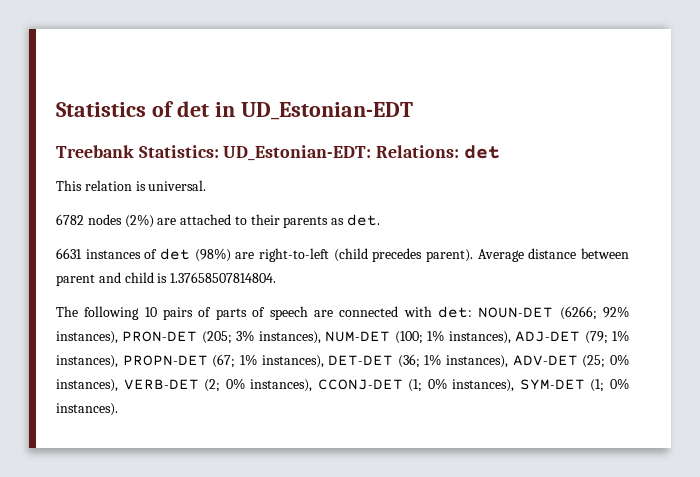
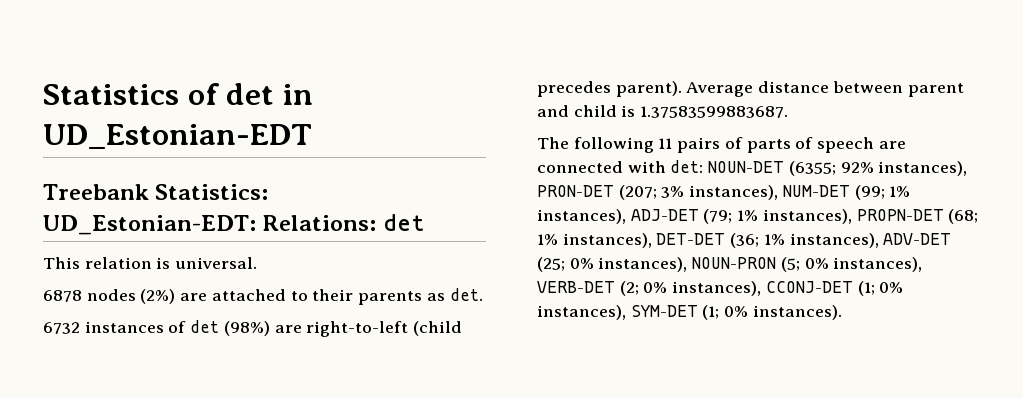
- 6782 nodes (2%) are attached to their parents as det.
+ 6878 nodes (2%) are attached to their parents as det.
- 6631 instances of det (98%) are right-to-left (child precedes parent).
+ 6732 instances of det (98%) are right-to-left (child precedes parent).
- Average distance between parent and child is 1.37658507814804.
+ Average distance between parent and child is 1.37583599883687.
- The following 10 pairs of parts of speech are connected with det: NOUN-DET (6266; 92% instances), PRON-DET (205; 3% instances), NUM-DET (100; 1% instances), ADJ-DET (79; 1% instances), PROPN-DET (67; 1% instances), DET-DET (36; 1% instances), ADV-DET (25; 0% instances), VERB-DET (2; 0% instances), CCONJ-DET (1; 0% instances), SYM-DET (1; 0% instances).
+ The following 11 pairs of parts of speech are connected with det: NOUN-DET (6355; 92% instances), PRON-DET (207; 3% instances), NUM-DET (99; 1% instances), ADJ-DET (79; 1% instances), PROPN-DET (68; 1% instances), DET-DET (36; 1% instances), ADV-DET (25; 0% instances), NOUN-PRON (5; 0% instances), VERB-DET (2; 0% instances), CCONJ-DET (1; 0% instances), SYM-DET (1; 0% instances).

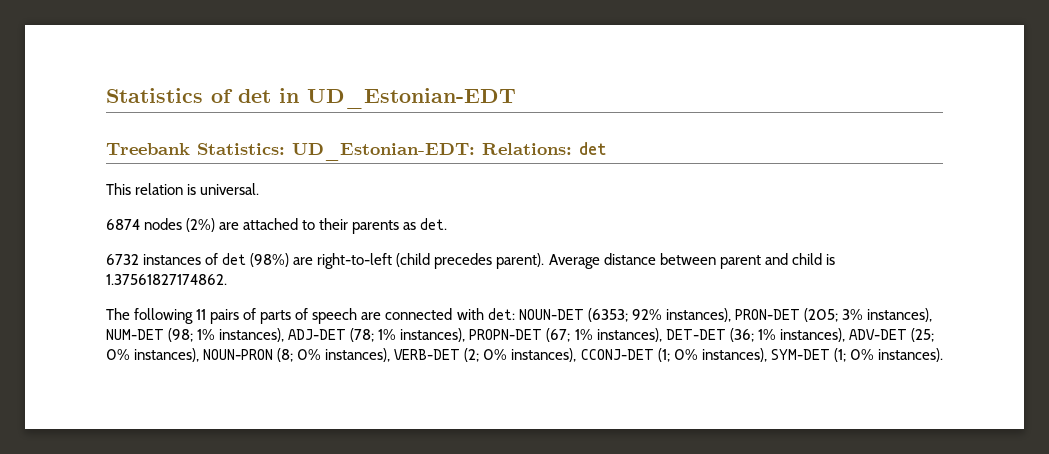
- 6878 nodes (2%) are attached to their parents as det.
+ 6874 nodes (2%) are attached to their parents as det.
- Average distance between parent and child is 1.37583599883687.
+ Average distance between parent and child is 1.37561827174862.
- The following 11 pairs of parts of speech are connected with det: NOUN-DET (6355; 92% instances), PRON-DET (207; 3% instances), NUM-DET (99; 1% instances), ADJ-DET (79; 1% instances), PROPN-DET (68; 1% instances), DET-DET (36; 1% instances), ADV-DET (25; 0% instances), NOUN-PRON (5; 0% instances), VERB-DET (2; 0% instances), CCONJ-DET (1; 0% instances), SYM-DET (1; 0% instances).
+ The following 11 pairs of parts of speech are connected with det: NOUN-DET (6353; 92% instances), PRON-DET (205; 3% instances), NUM-DET (98; 1% instances), ADJ-DET (78; 1% instances), PROPN-DET (67; 1% instances), DET-DET (36; 1% instances), ADV-DET (25; 0% instances), NOUN-PRON (8; 0% instances), VERB-DET (2; 0% instances), CCONJ-DET (1; 0% instances), SYM-DET (1; 0% instances).

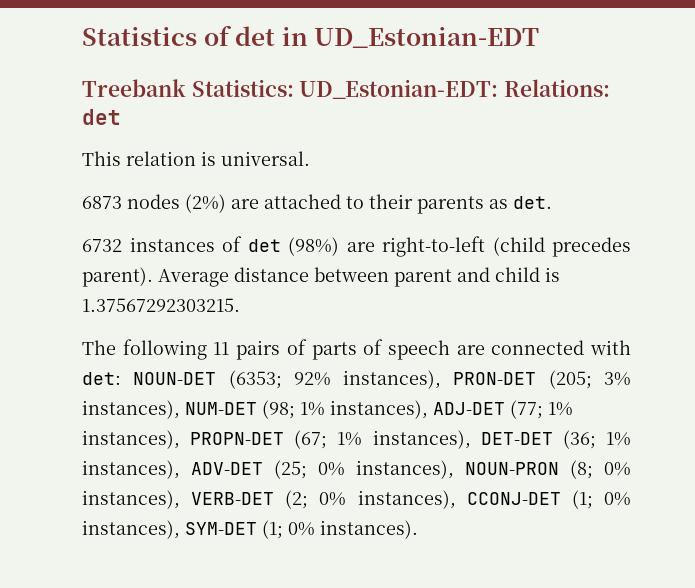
- 6874 nodes (2%) are attached to their parents as det.
+ 6873 nodes (2%) are attached to their parents as det.
- Average distance between parent and child is 1.37561827174862.
+ Average distance between parent and child is 1.37567292303215.
- The following 11 pairs of parts of speech are connected with det: NOUN-DET (6353; 92% instances), PRON-DET (205; 3% instances), NUM-DET (98; 1% instances), ADJ-DET (78; 1% instances), PROPN-DET (67; 1% instances), DET-DET (36; 1% instances), ADV-DET (25; 0% instances), NOUN-PRON (8; 0% instances), VERB-DET (2; 0% instances), CCONJ-DET (1; 0% instances), SYM-DET (1; 0% instances).
+ The following 11 pairs of parts of speech are connected with det: NOUN-DET (6353; 92% instances), PRON-DET (205; 3% instances), NUM-DET (98; 1% instances), ADJ-DET (77; 1% instances), PROPN-DET (67; 1% instances), DET-DET (36; 1% instances), ADV-DET (25; 0% instances), NOUN-PRON (8; 0% instances), VERB-DET (2; 0% instances), CCONJ-DET (1; 0% instances), SYM-DET (1; 0% instances).

